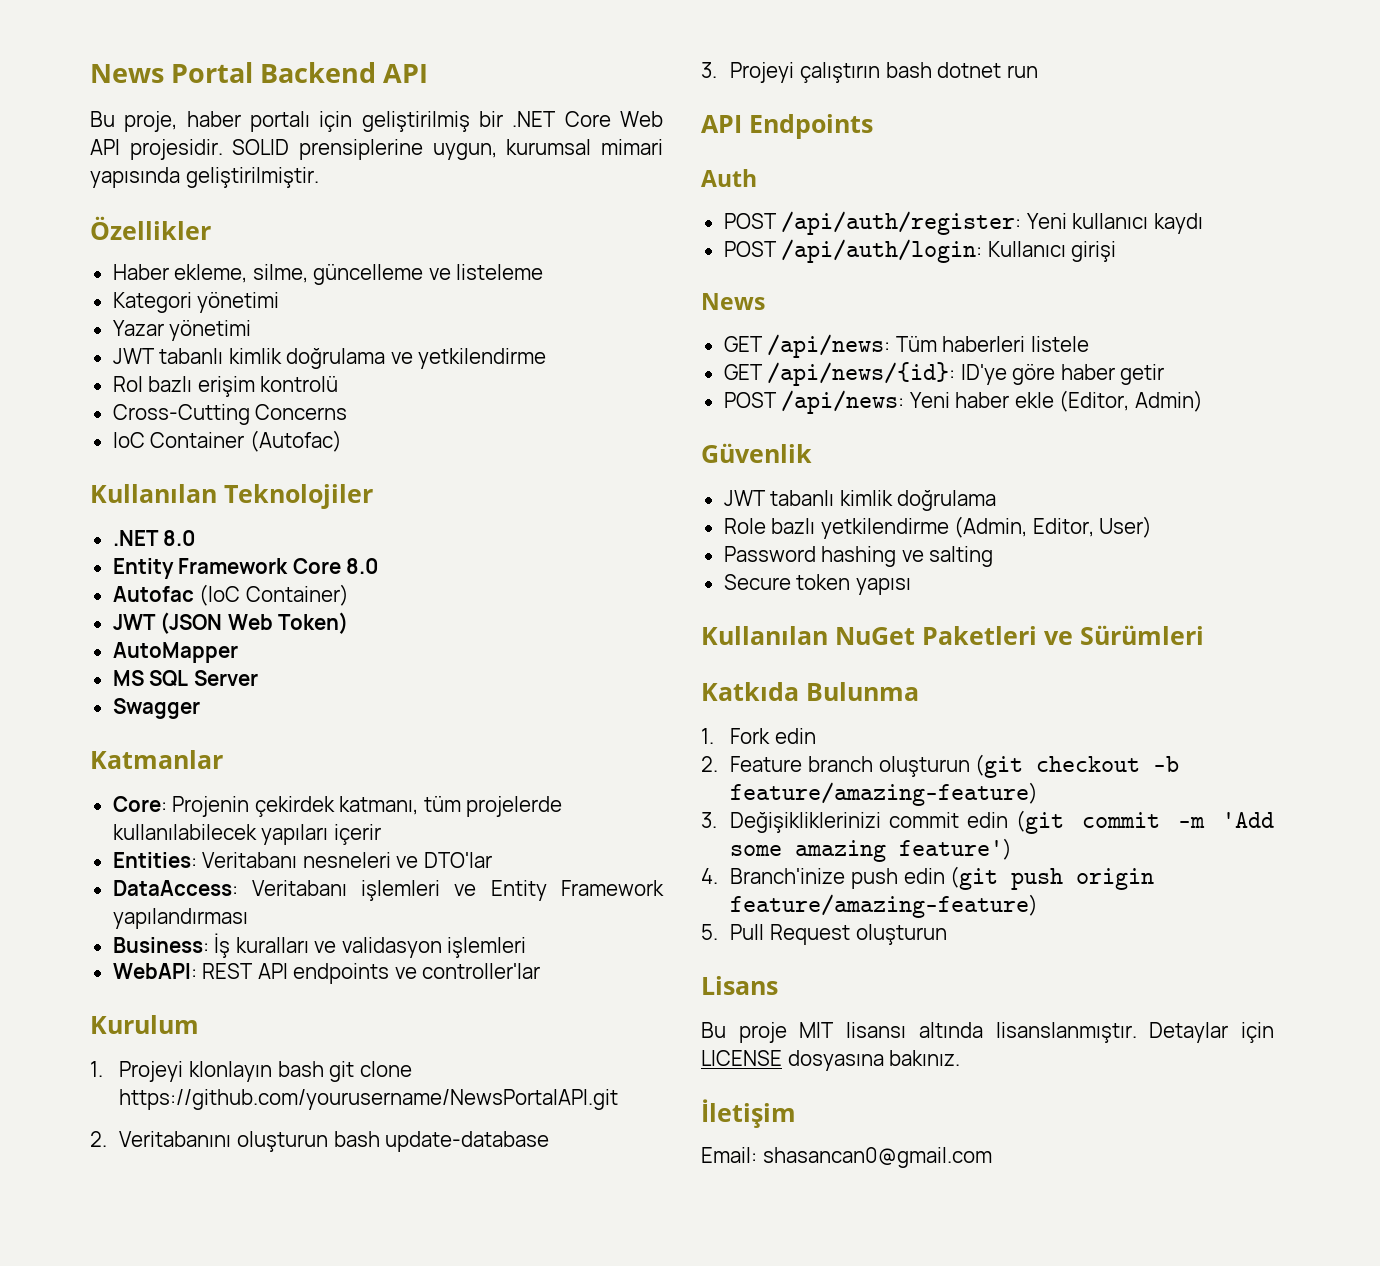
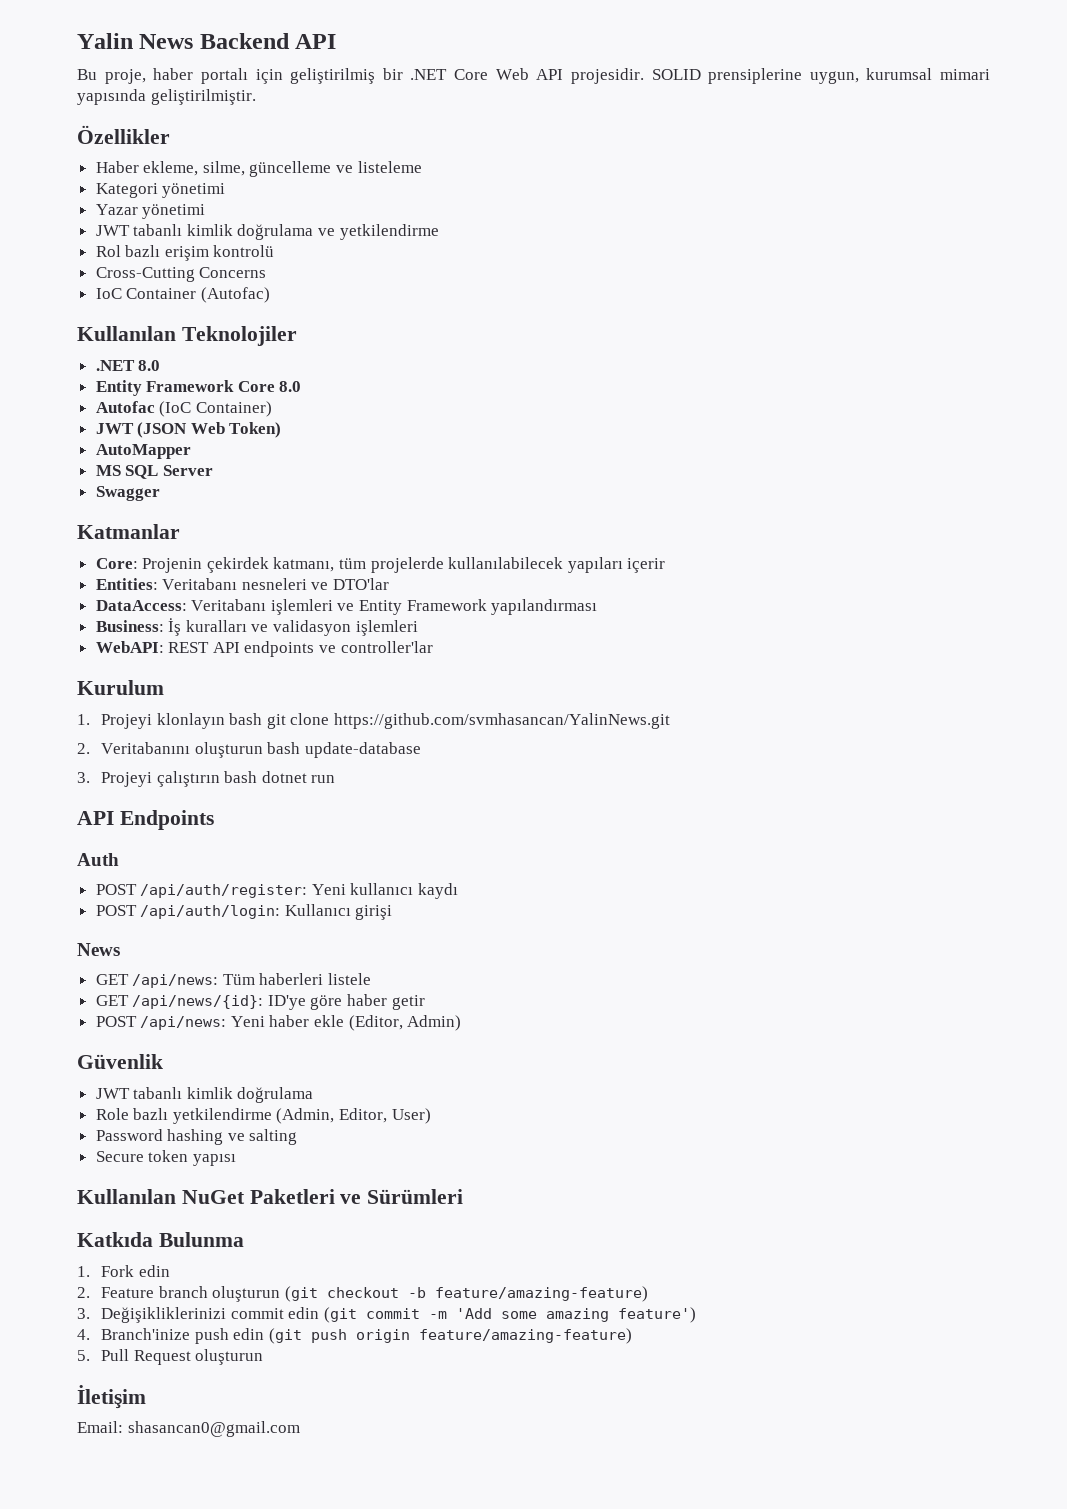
- News Portal Backend API
+ Yalin News Backend API
- 1. Projeyi klonlayın bash git clone https://github.com/yourusername/NewsPortalAPI.git
+ 1. Projeyi klonlayın bash git clone https://github.com/svmhasancan/YalinNews.git
- Lisans
- Bu proje MIT lisansı altında lisanslanmıştır. Detaylar için LICENSE dosyasına bakınız.

